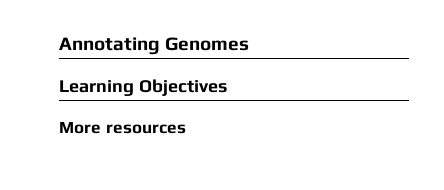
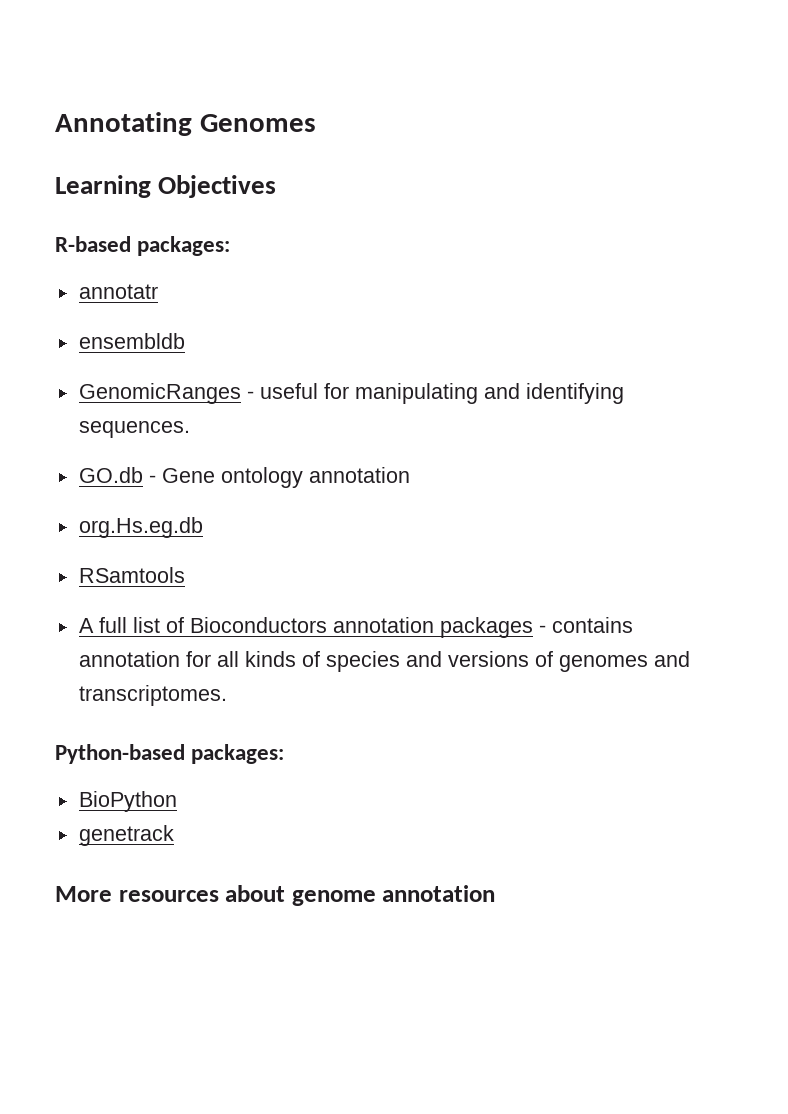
+ R-based packages:
+ annotatr
+ ensembldb
+ GenomicRanges - useful for manipulating and identifying sequences.
+ GO.db - Gene ontology annotation
+ org.Hs.eg.db
+ RSamtools
+ A full list of Bioconductors annotation packages - contains annotation for all kinds of species and versions of genomes and transcriptomes.
+ Python-based packages:
+ BioPython
+ genetrack
- More resources
+ More resources about genome annotation

